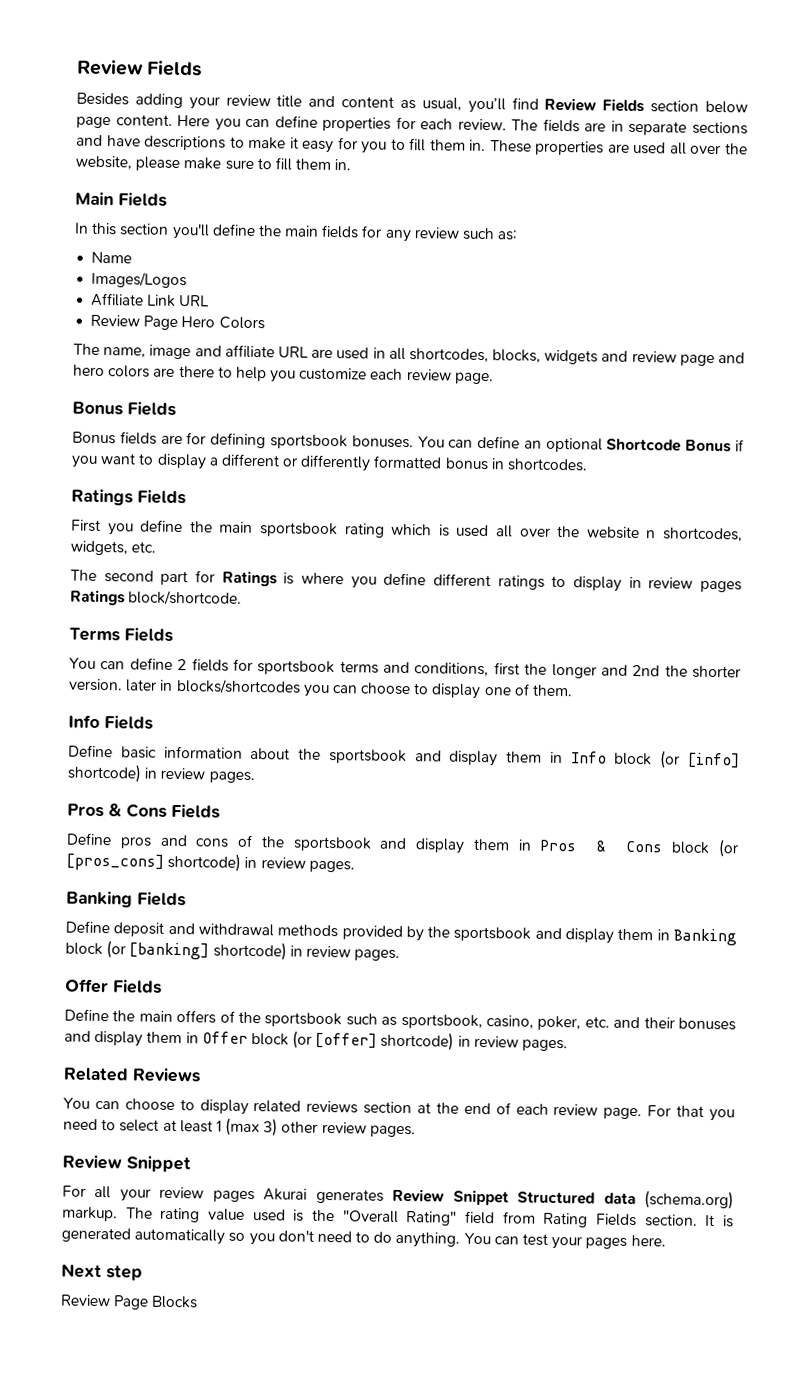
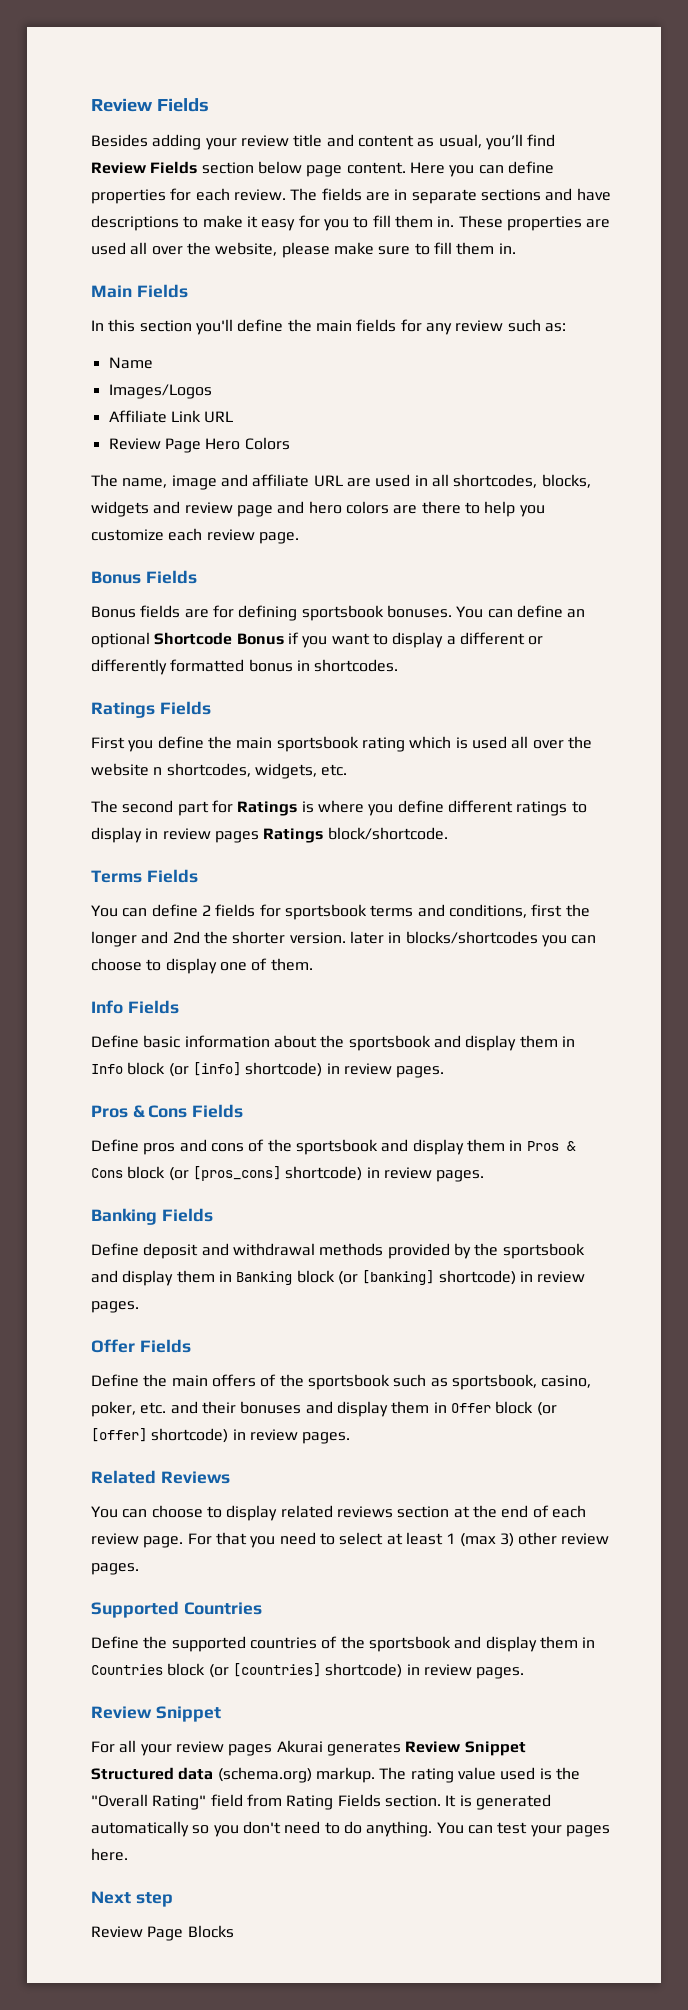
+ Supported Countries
+ Define the supported countries of the sportsbook and display them in Countries block (or [countries] shortcode) in review pages.

